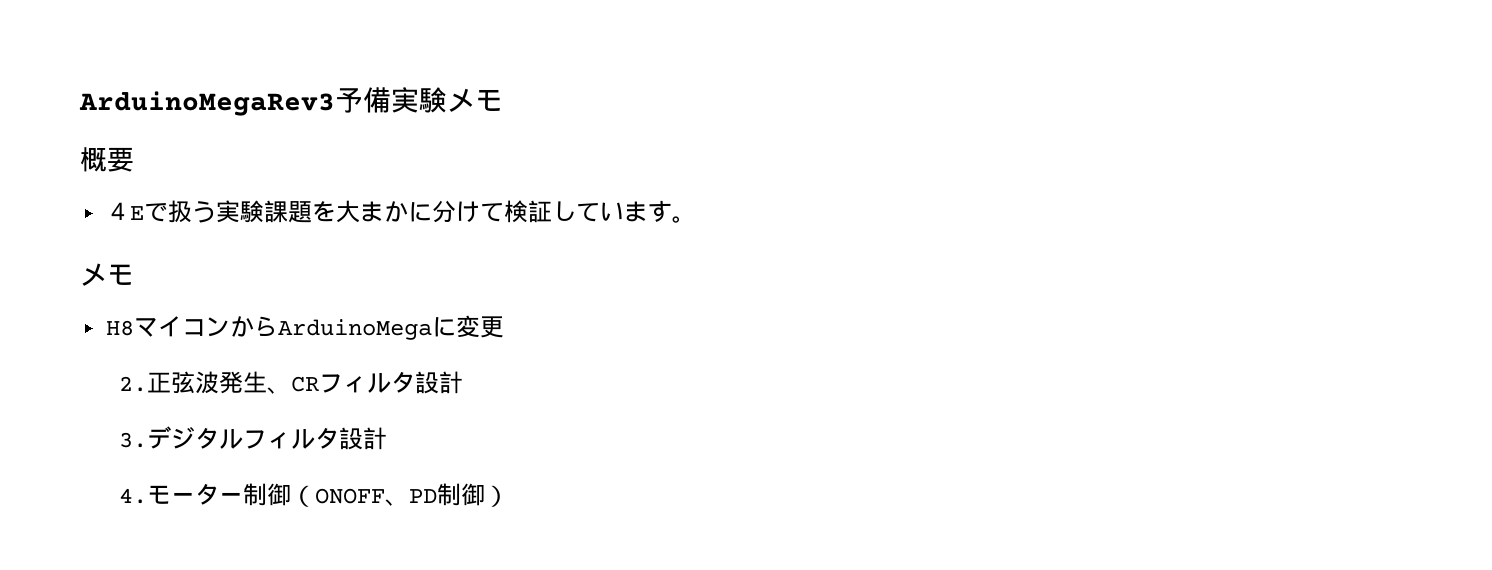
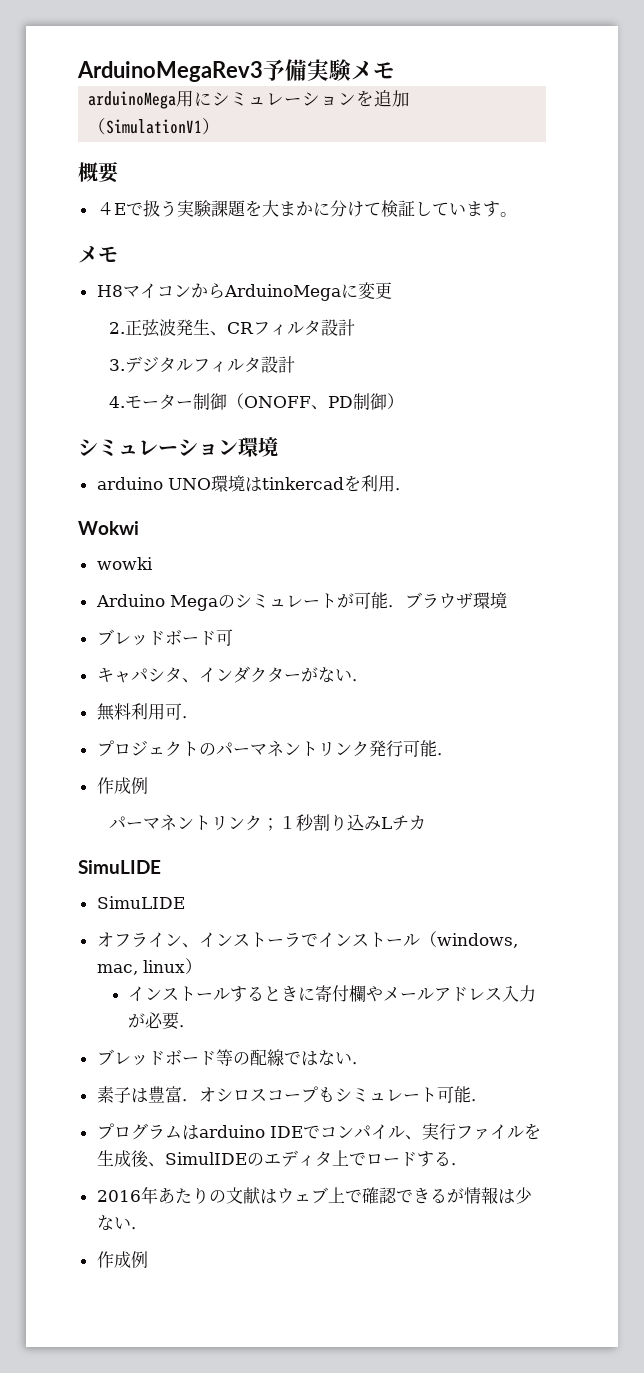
+ arduinoMega用にシミュレーションを追加（SimulationV1）
+ シミュレーション環境
+ arduino UNO環境はtinkercadを利用．
+ Wokwi
+ wowki
+ Arduino Megaのシミュレートが可能．ブラウザ環境
+ ブレッドボード可
+ キャパシタ、インダクターがない．
+ 無料利用可．
+ プロジェクトのパーマネントリンク発行可能．
+ 作成例
+ パーマネントリンク；１秒割り込みLチカ
+ SimuLIDE
+ SimuLIDE
+ オフライン、インストーラでインストール（windows, mac, linux）
+ インストールするときに寄付欄やメールアドレス入力が必要．
+ ブレッドボード等の配線ではない．
+ 素子は豊富．オシロスコープもシミュレート可能．
+ プログラムはarduino IDEでコンパイル、実行ファイルを生成後、SimulIDEのエディタ上でロードする．
+ 2016年あたりの文献はウェブ上で確認できるが情報は少ない．
+ 作成例

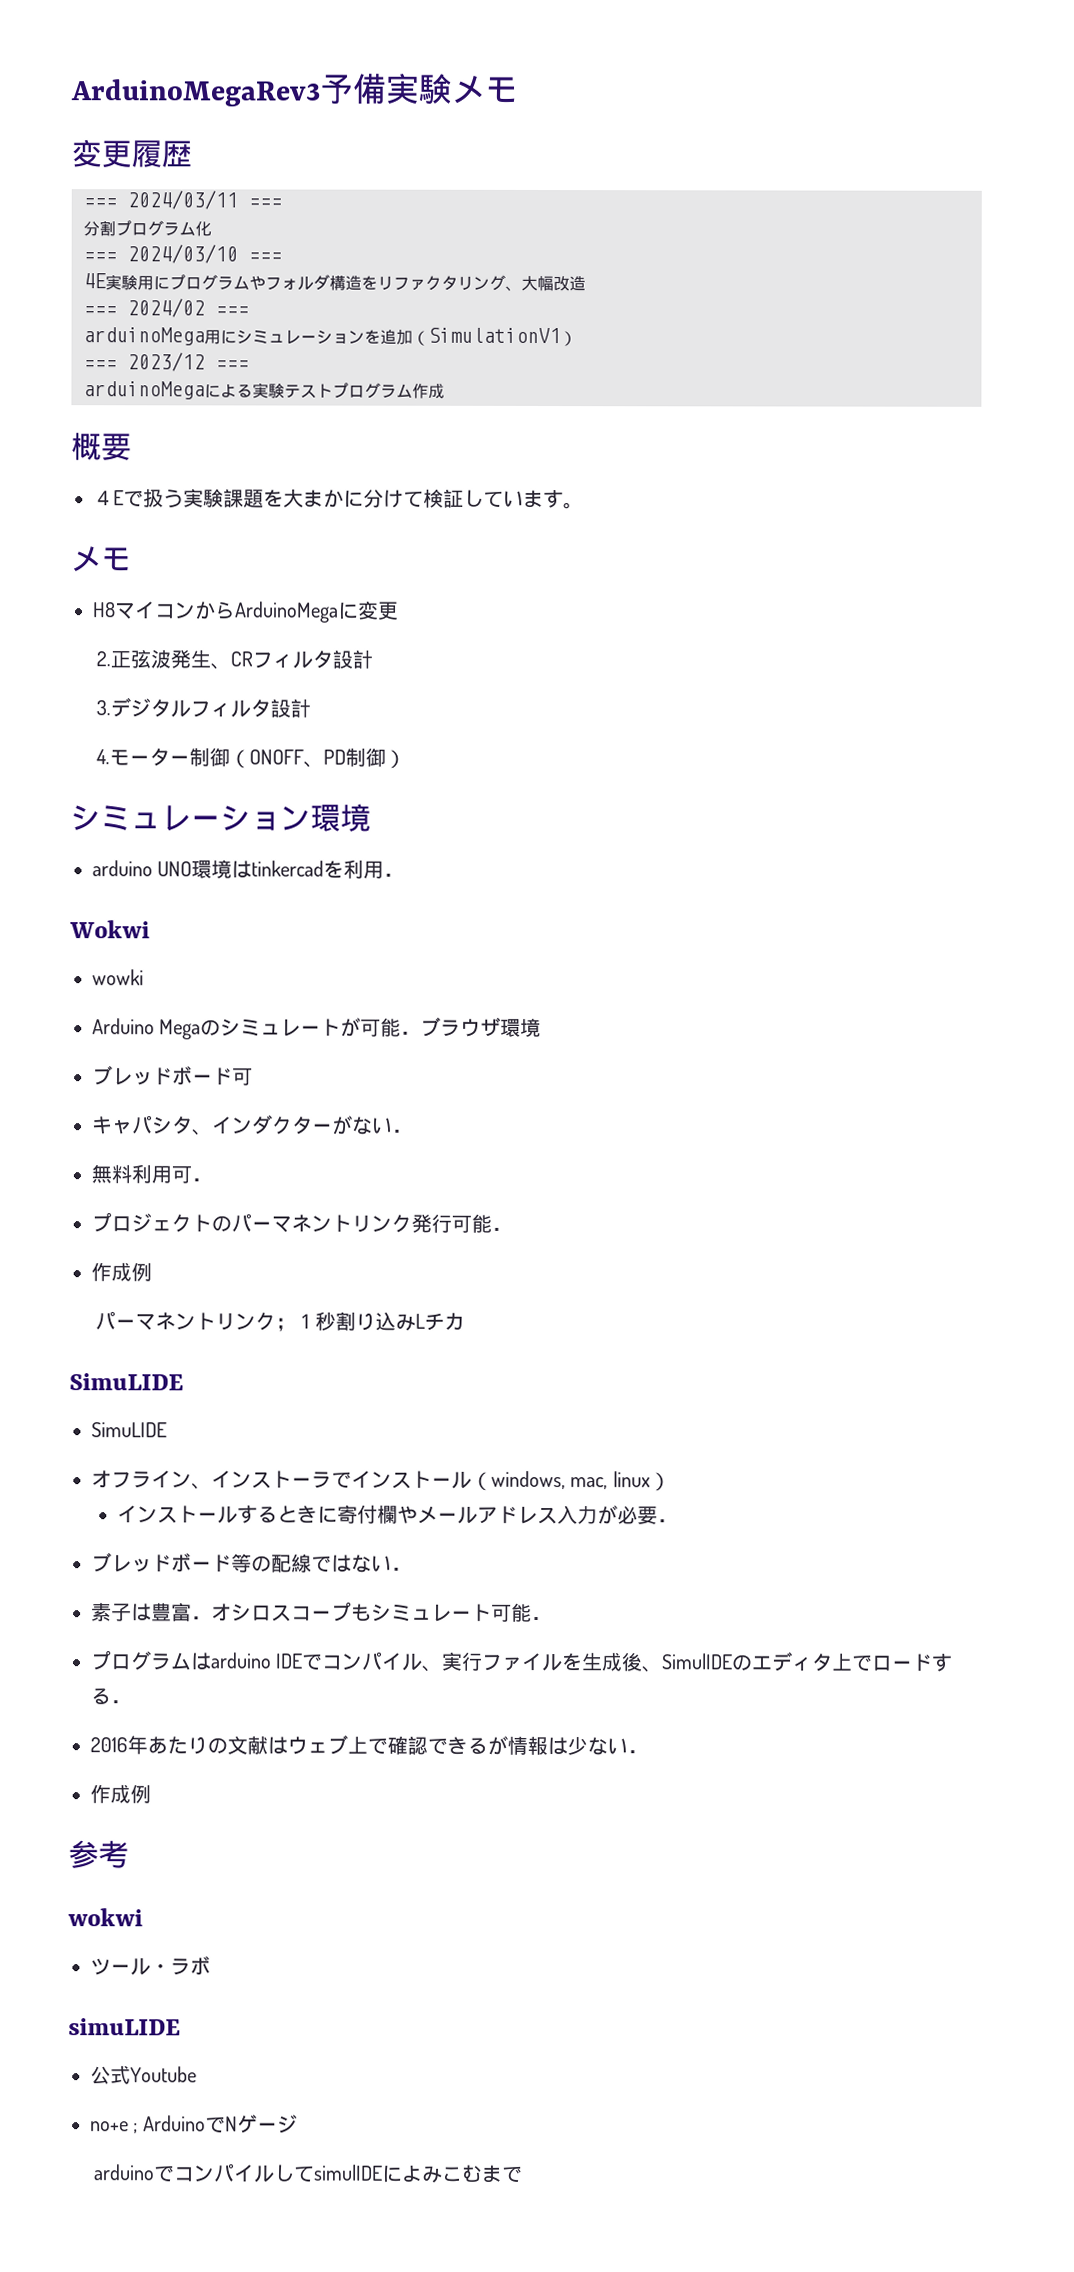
+ 変更履歴
+ === 2024/03/11 ===
+ 分割プログラム化
+ === 2024/03/10 ===
+ 4E実験用にプログラムやフォルダ構造をリファクタリング、大幅改造
+ === 2024/02 ===
+ === 2023/12 ===
+ arduinoMegaによる実験テストプログラム作成
+ 参考
+ wokwi
+ ツール・ラボ
+ simuLIDE
+ 公式Youtube
+ no+e ; ArduinoでNゲージ
+ arduinoでコンパイルしてsimulIDEによみこむまで

